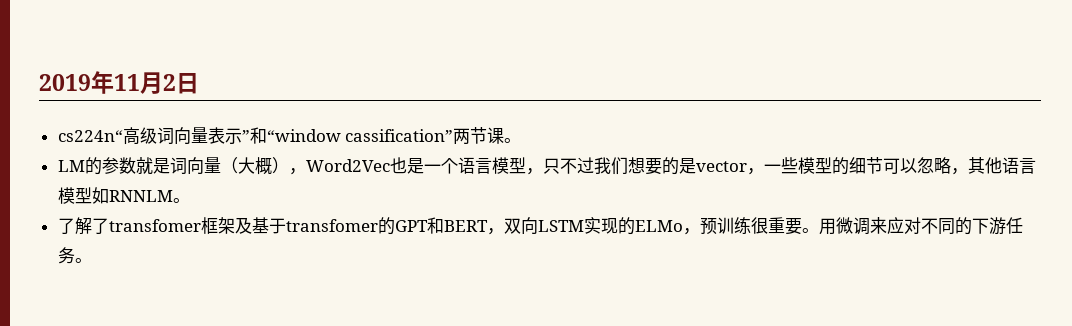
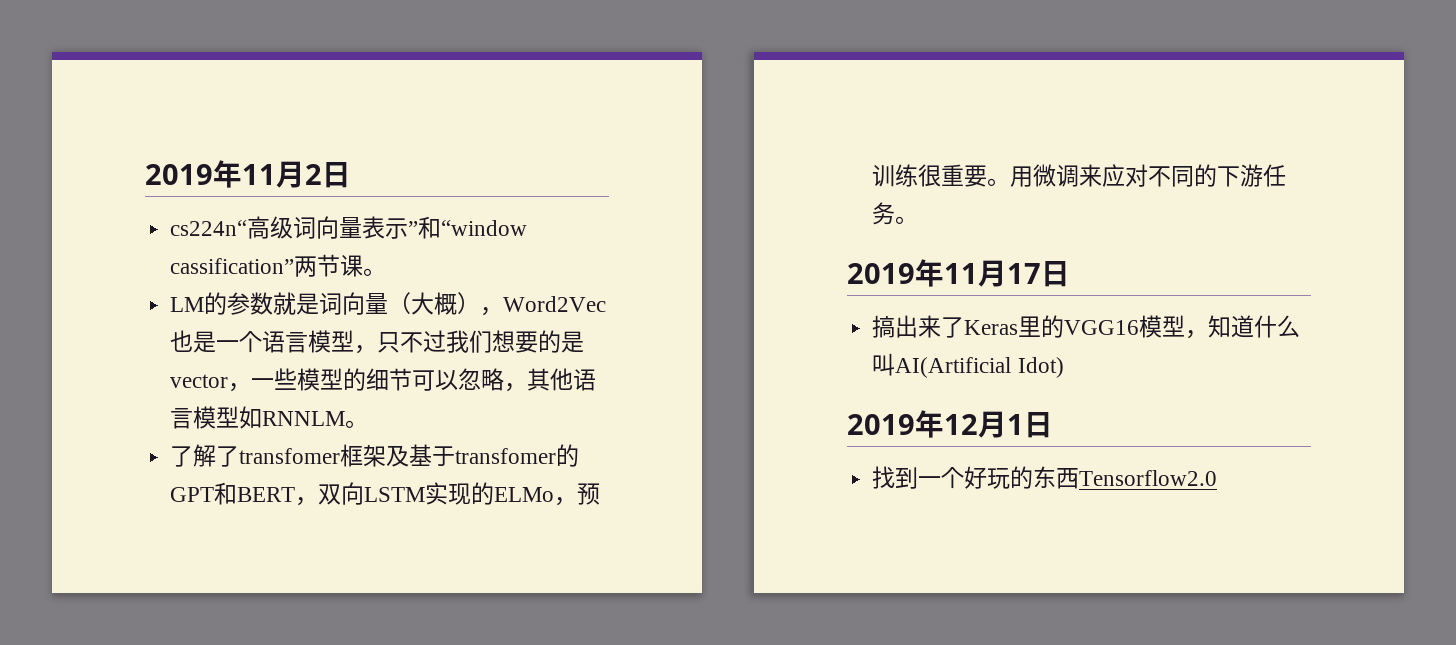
+ 2019年11月17日
+ 搞出来了Keras里的VGG16模型，知道什么叫AI(Artificial Idot)
+ 2019年12月1日
+ 找到一个好玩的东西Tensorflow2.0

